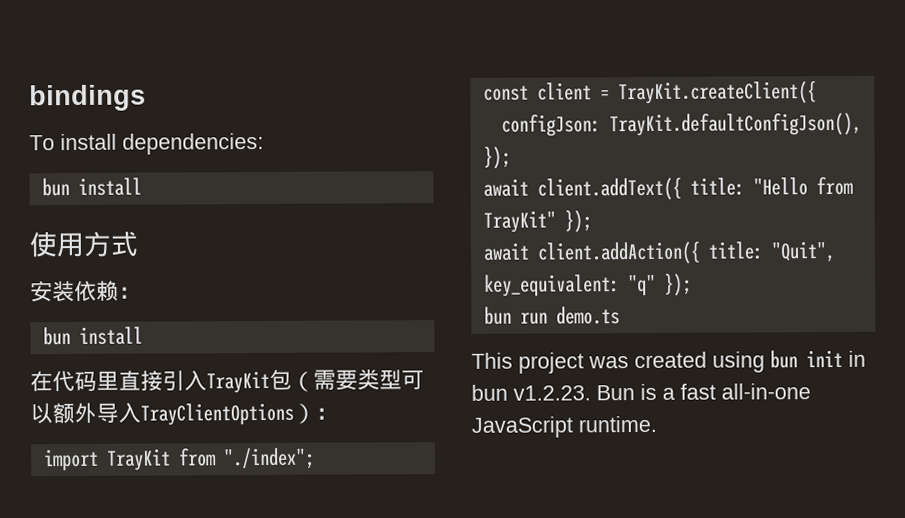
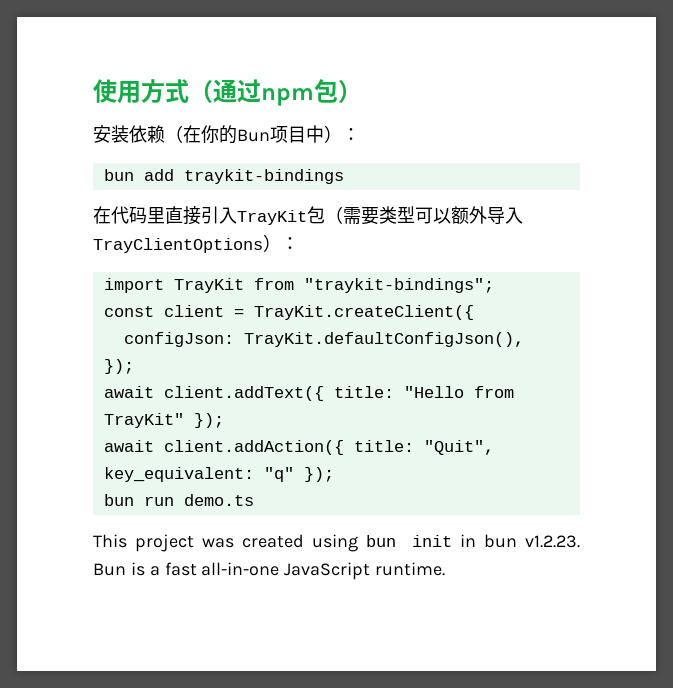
- bindings
- To install dependencies:
- bun install
- 使用方式
+ 使用方式（通过npm包）
- 安装依赖：
- bun install
+ 安装依赖（在你的Bun项目中）：
+ bun add traykit-bindings
- import TrayKit from "./index";
+ import TrayKit from "traykit-bindings";

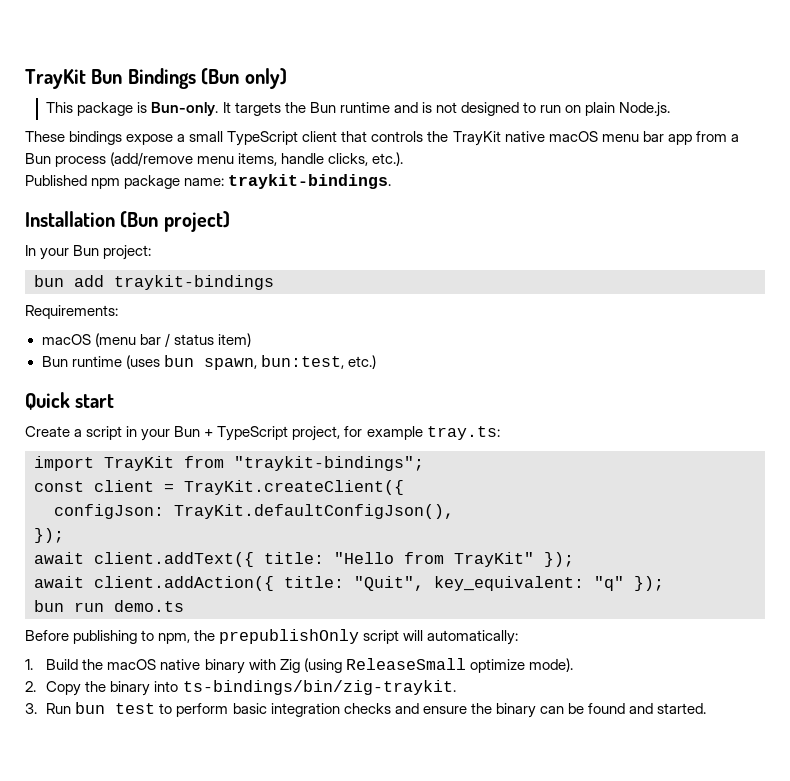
- 使用方式（通过npm包）
- 安装依赖（在你的Bun项目中）：
+ TrayKit Bun Bindings (Bun only)
+ This package is Bun-only. It targets the Bun runtime and is not designed to run on plain Node.js.
+ These bindings expose a small TypeScript client that controls the TrayKit native macOS menu bar app from a Bun process (add/remove menu items, handle clicks, etc.).
+ Published npm package name: traykit-bindings.
+ Installation (Bun project)
+ In your Bun project:
  bun add traykit-bindings
- 在代码里直接引入TrayKit包（需要类型可以额外导入TrayClientOptions）：
+ Requirements:
+ macOS (menu bar / status item)
+ Bun runtime (uses bun spawn, bun:test, etc.)
+ Quick start
+ Create a script in your Bun + TypeScript project, for example tray.ts:
- This project was created using bun init in bun v1.2.23. Bun is a fast all-in-one JavaScript runtime.
+ Before publishing to npm, the prepublishOnly script will automatically:
+ 1. Build the macOS native binary with Zig (using ReleaseSmall optimize mode).
+ 2. Copy the binary into ts-bindings/bin/zig-traykit.
+ 3. Run bun test to perform basic integration checks and ensure the binary can be found and started.

